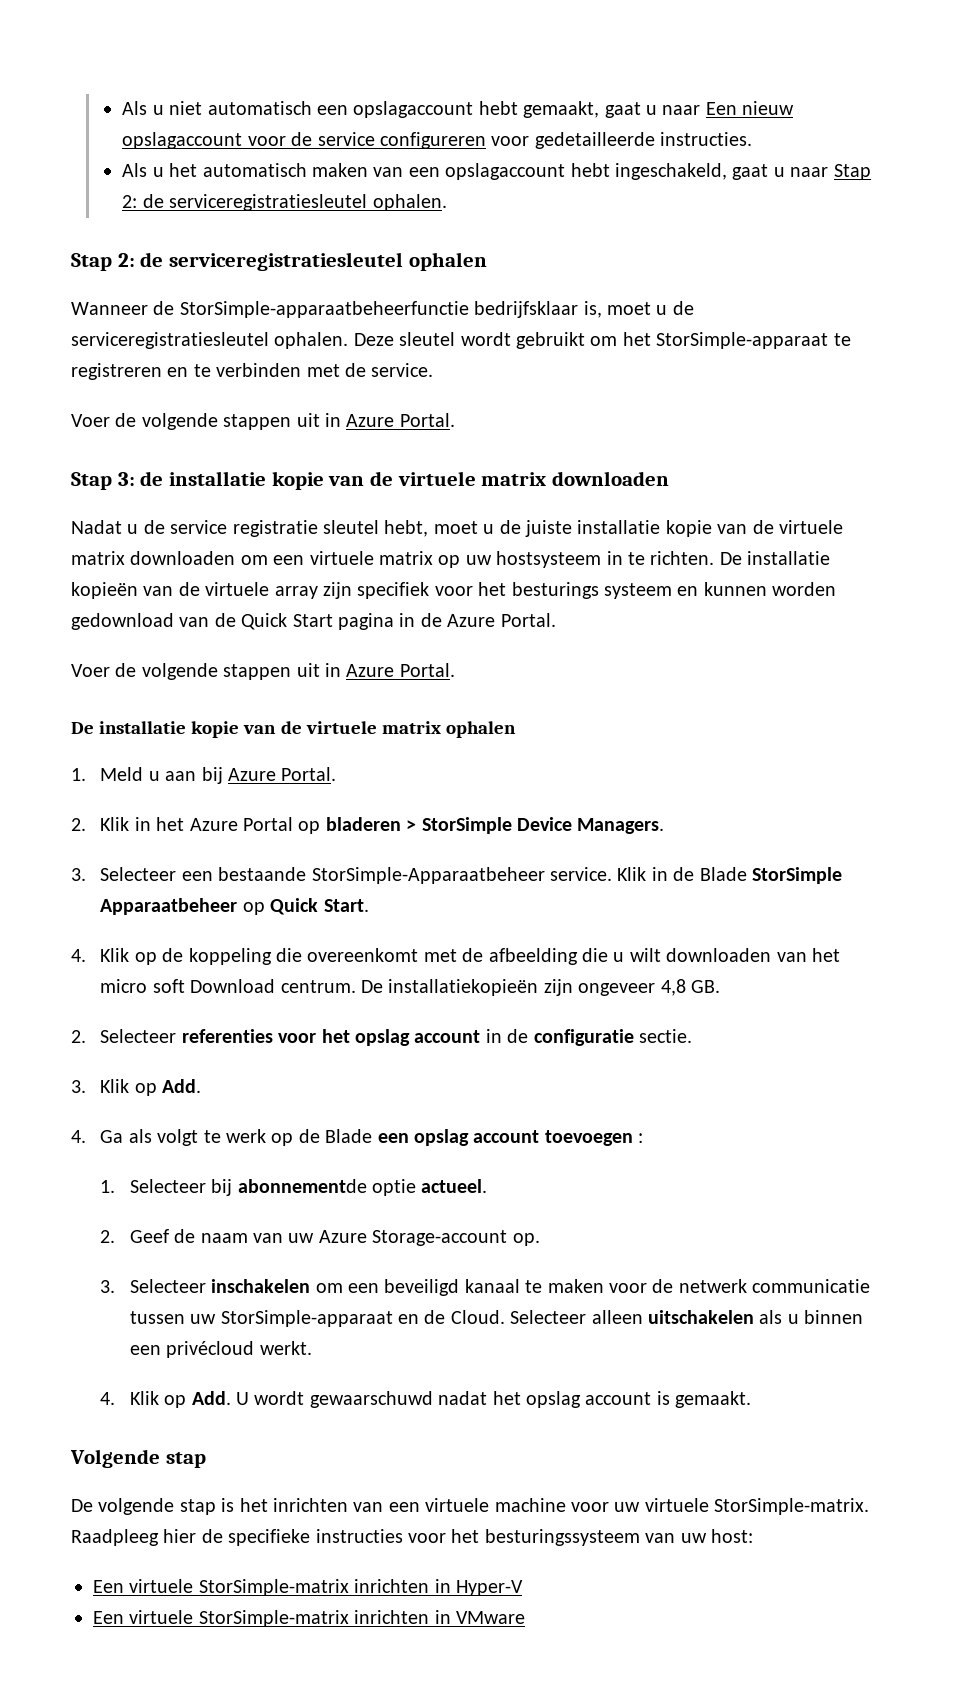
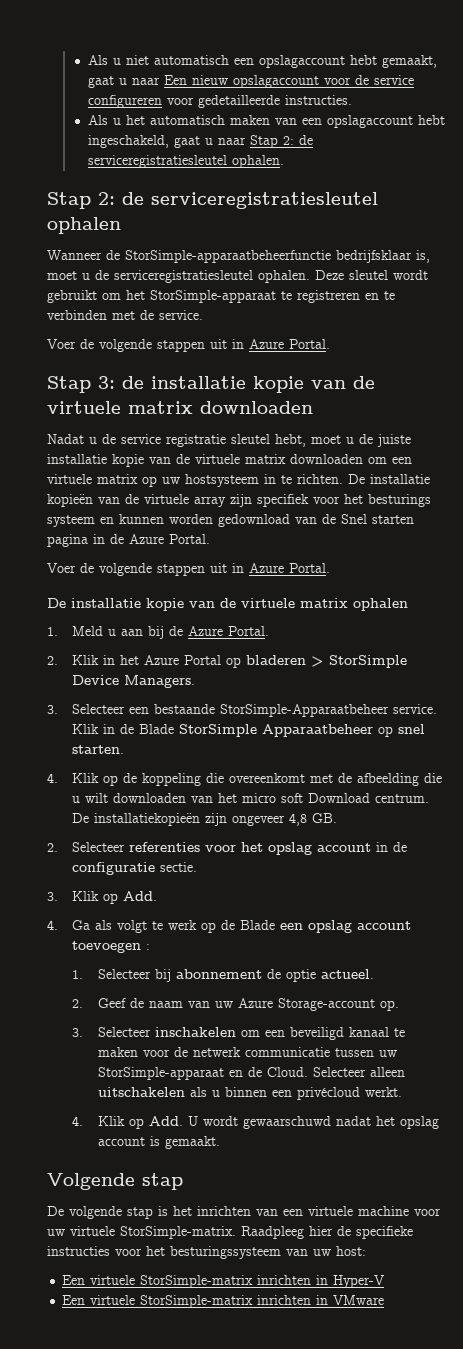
- De installatie kopieën van de virtuele array zijn specifiek voor het besturings systeem en kunnen worden gedownload van de Quick Start pagina in de Azure Portal.
+ De installatie kopieën van de virtuele array zijn specifiek voor het besturings systeem en kunnen worden gedownload van de Snel starten pagina in de Azure Portal.
- 1. Meld u aan bij Azure Portal.
+ 1. Meld u aan bij de Azure Portal.
- Klik in de Blade StorSimple Apparaatbeheer op Quick Start.
+ Klik in de Blade StorSimple Apparaatbeheer op snel starten.
- 1. Selecteer bij abonnementde optie actueel.
+ 1. Selecteer bij abonnement de optie actueel.

